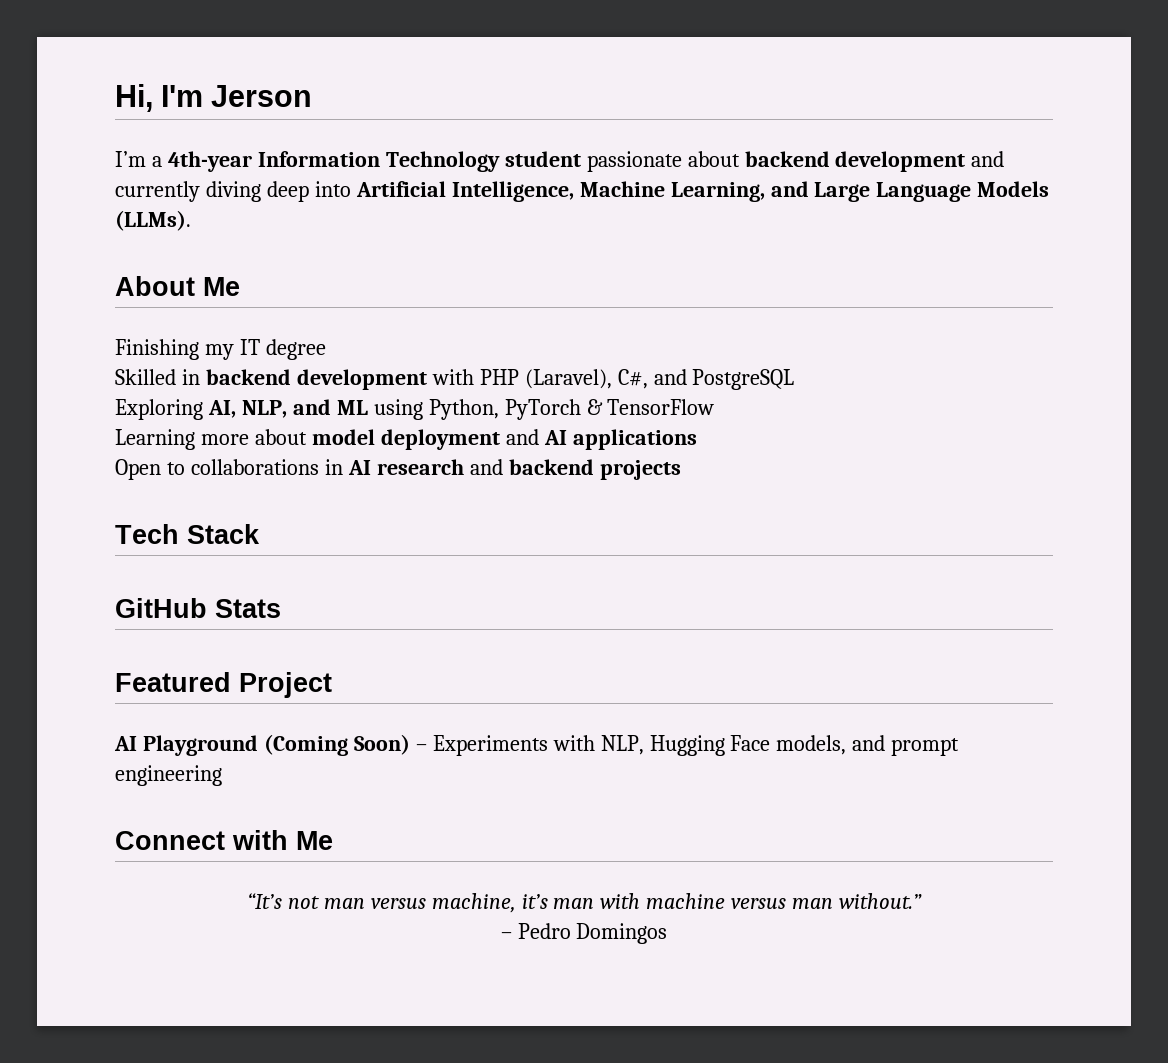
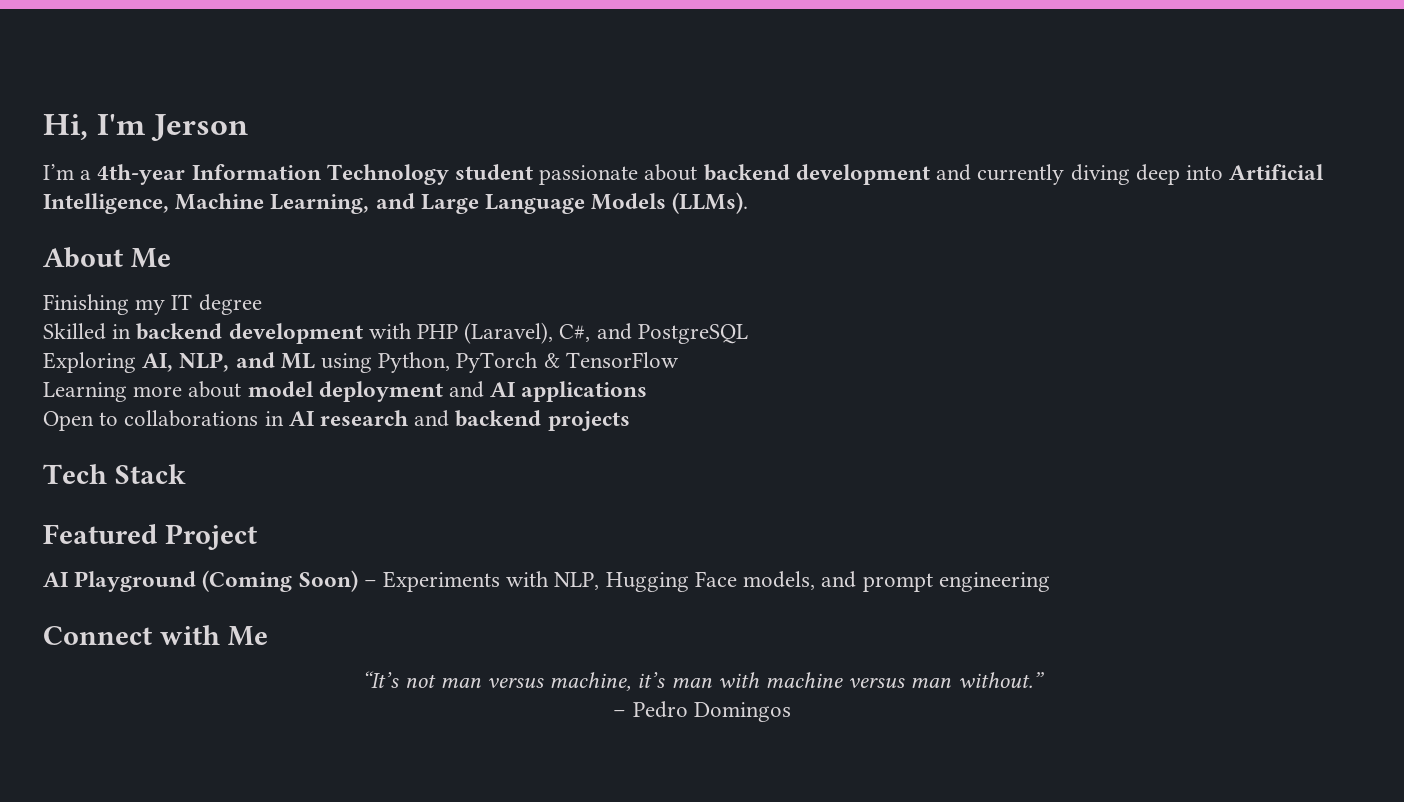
- GitHub Stats

